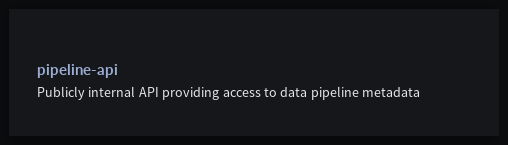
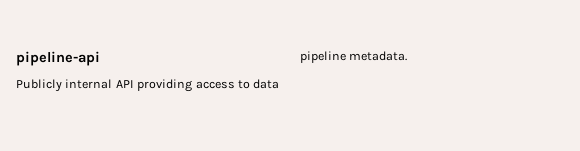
- Publicly internal API providing access to data pipeline metadata
+ Publicly internal API providing access to data pipeline metadata.

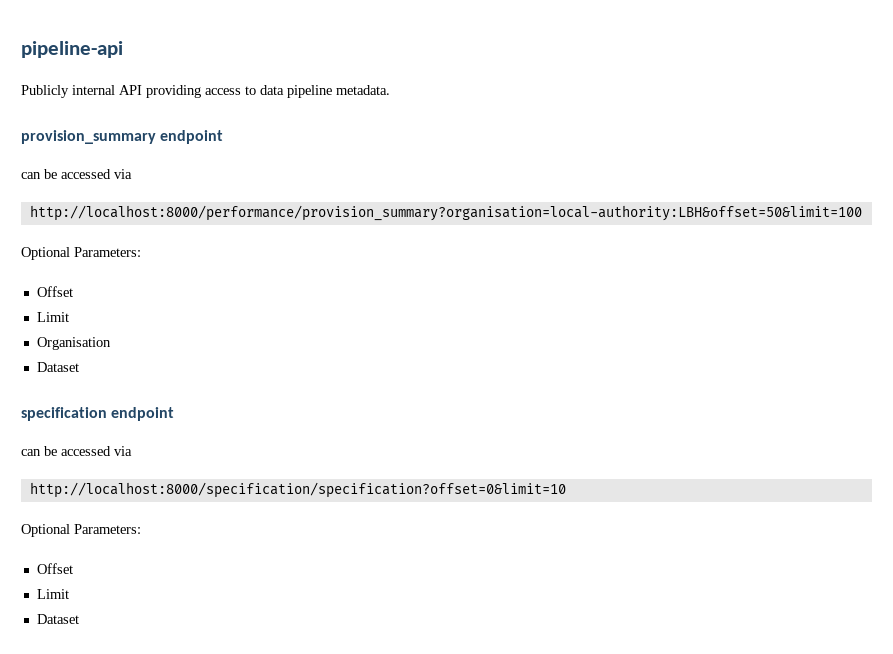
+ provision_summary endpoint
+ can be accessed via
+ http://localhost:8000/performance/provision_summary?organisation=local-authority:LBH&offset=50&limit=100
+ Optional Parameters:
+ Offset
+ Limit
+ Organisation
+ Dataset
+ specification endpoint
+ can be accessed via
+ http://localhost:8000/specification/specification?offset=0&limit=10
+ Optional Parameters:
+ Offset
+ Limit
+ Dataset

